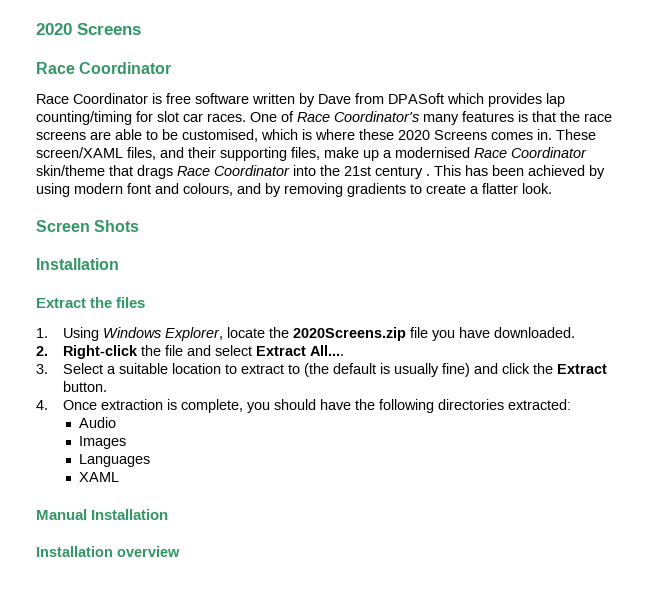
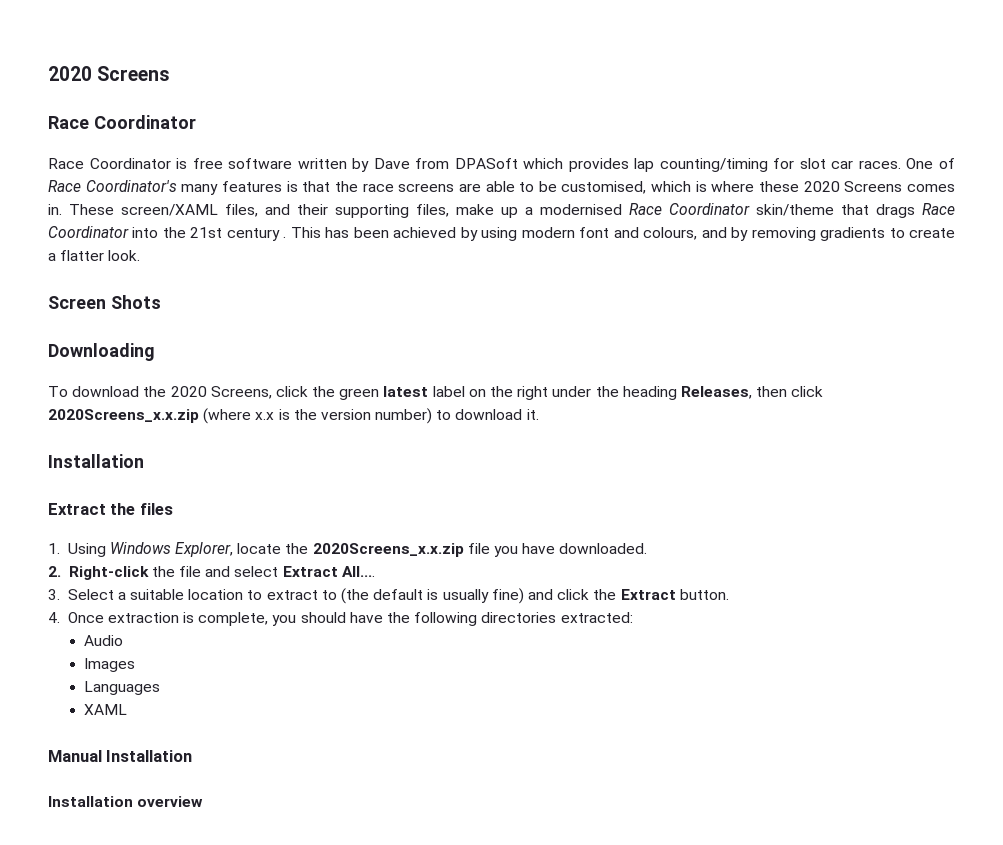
+ Downloading
+ To download the 2020 Screens, click the green latest label on the right under the heading Releases, then click 2020Screens_x.x.zip (where x.x is the version number) to download it.
- 1. Using Windows Explorer, locate the 2020Screens.zip file you have downloaded.
+ 1. Using Windows Explorer, locate the 2020Screens_x.x.zip file you have downloaded.

